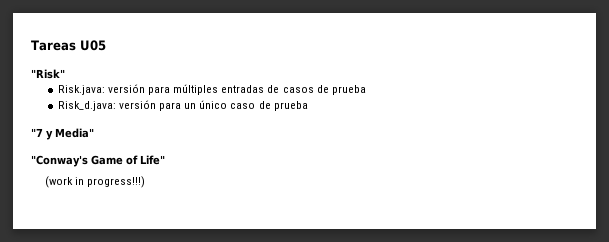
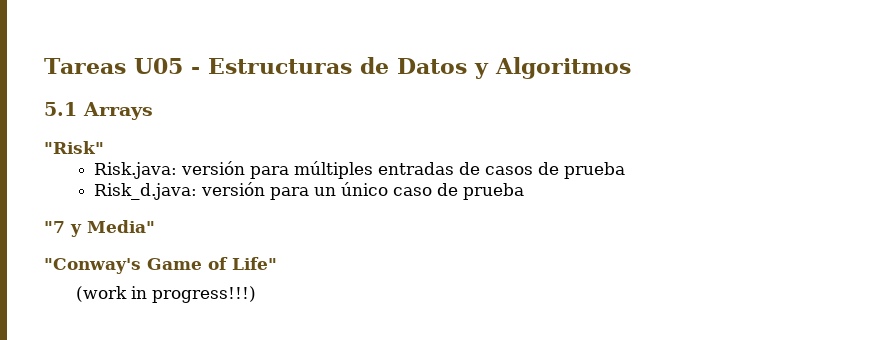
- Tareas U05
+ Tareas U05 - Estructuras de Datos y Algoritmos
+ 5.1 Arrays

